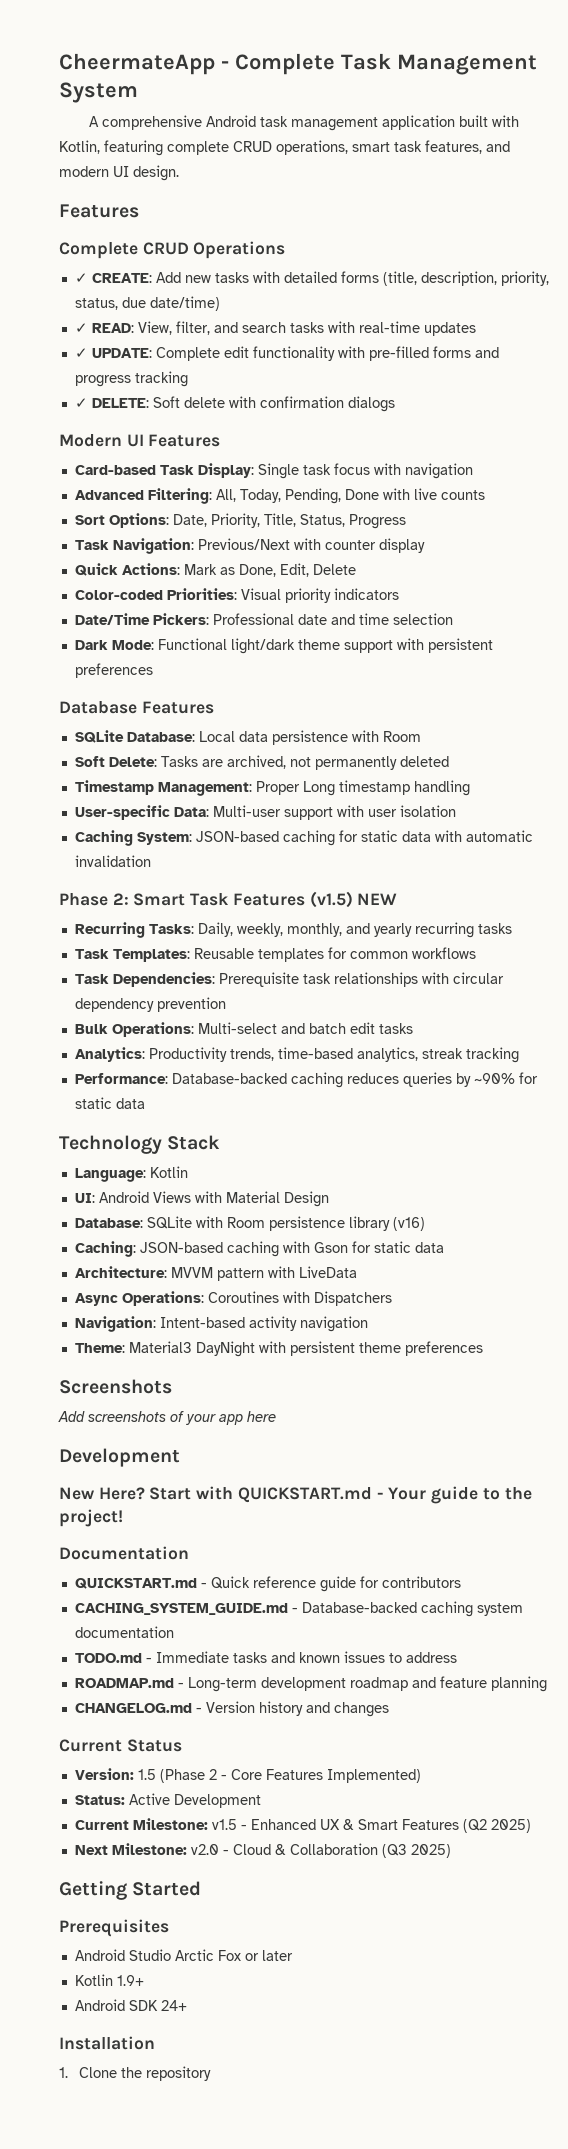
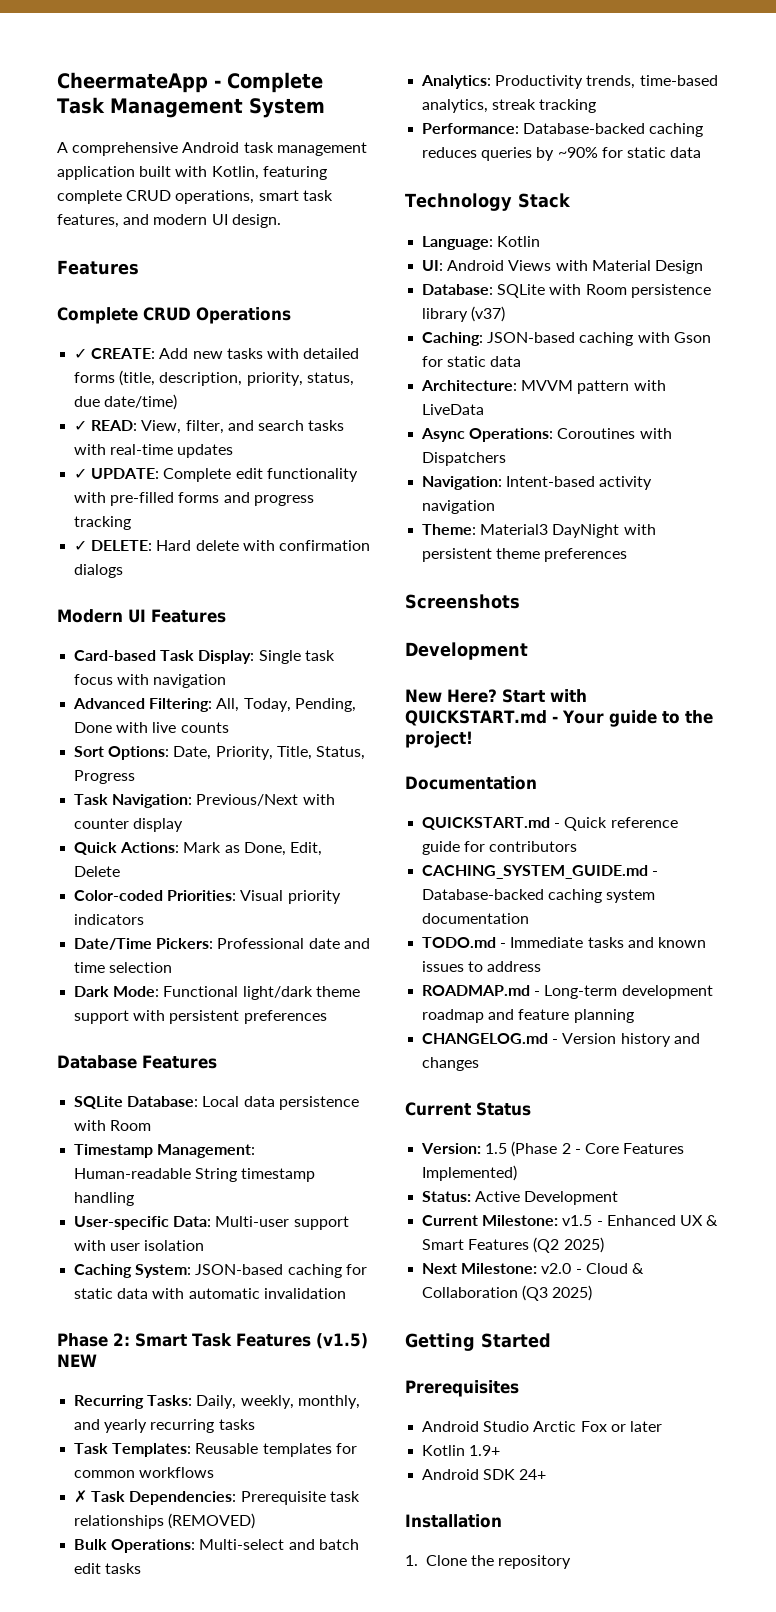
- ✓ DELETE: Soft delete with confirmation dialogs
+ ✓ DELETE: Hard delete with confirmation dialogs
- Soft Delete: Tasks are archived, not permanently deleted
- Timestamp Management: Proper Long timestamp handling
+ Timestamp Management: Human-readable String timestamp handling
- Task Dependencies: Prerequisite task relationships with circular dependency prevention
+ ✗ Task Dependencies: Prerequisite task relationships (REMOVED)
- Database: SQLite with Room persistence library (v16)
+ Database: SQLite with Room persistence library (v37)
- Add screenshots of your app here

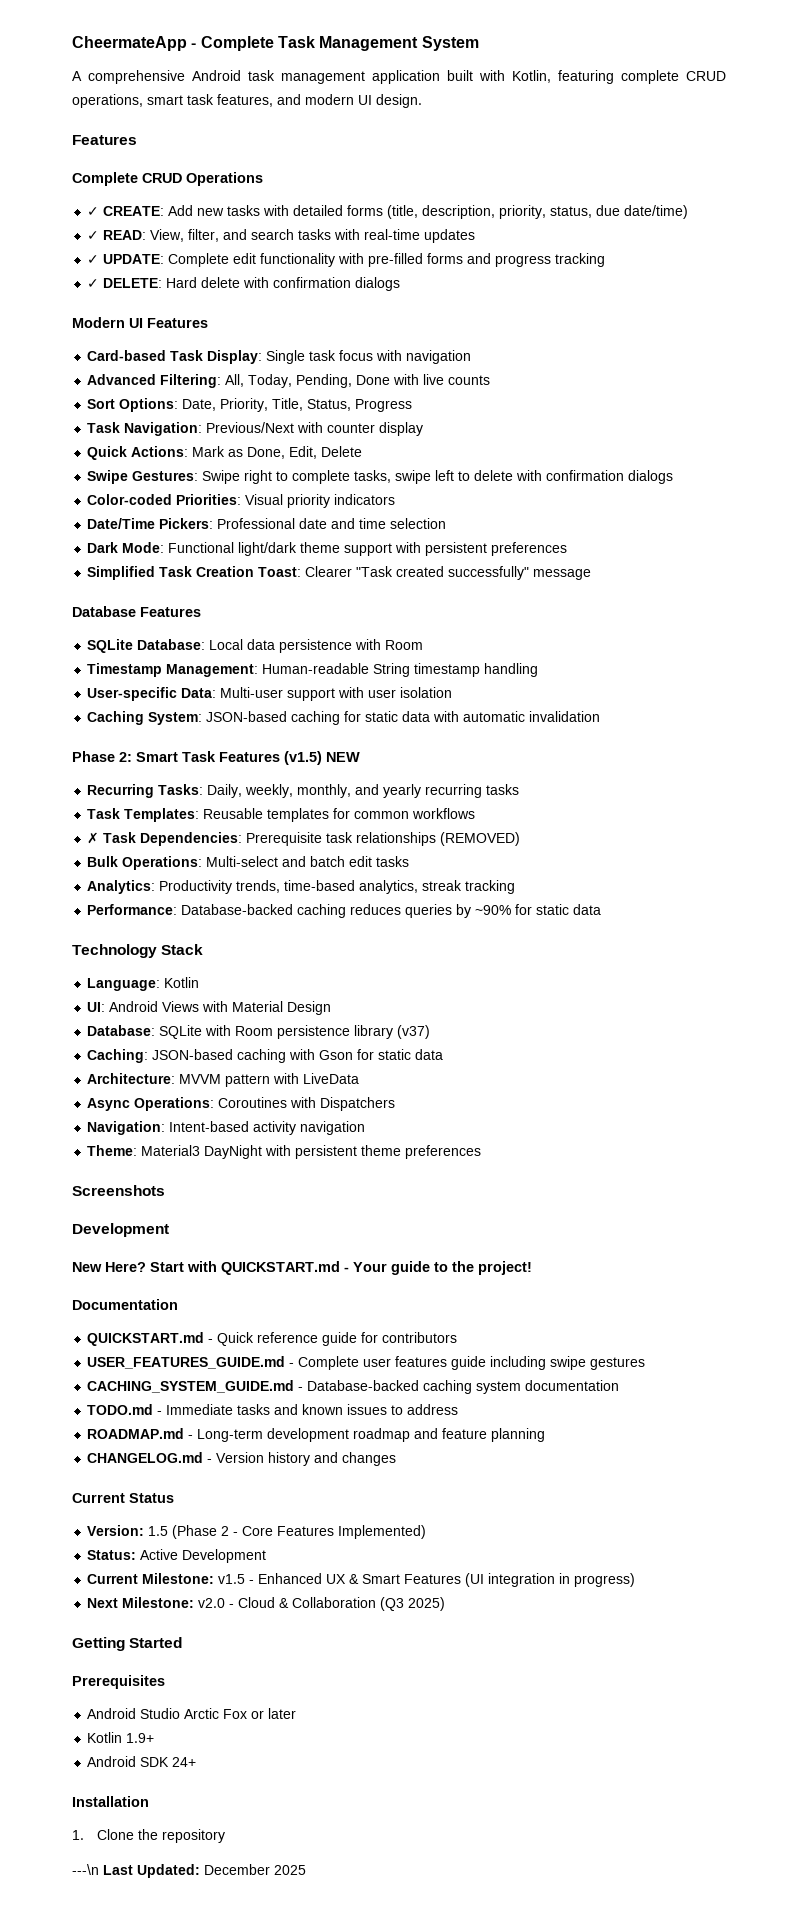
+ Swipe Gestures: Swipe right to complete tasks, swipe left to delete with confirmation dialogs
+ Simplified Task Creation Toast: Clearer "Task created successfully" message
+ USER_FEATURES_GUIDE.md - Complete user features guide including swipe gestures
- Current Milestone: v1.5 - Enhanced UX & Smart Features (Q2 2025)
+ Current Milestone: v1.5 - Enhanced UX & Smart Features (UI integration in progress)
+ ---\n Last Updated: December 2025

